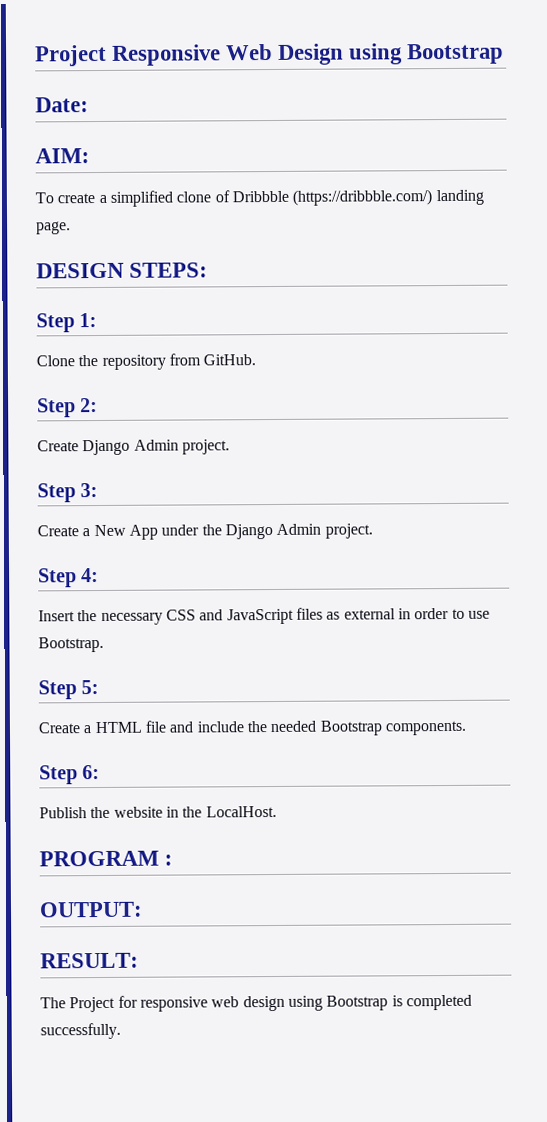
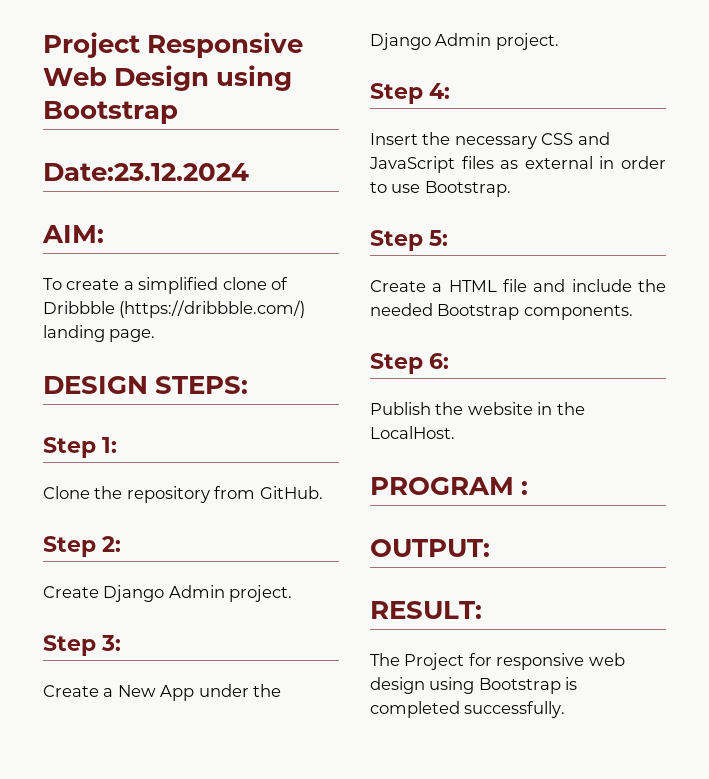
- Date:
+ Date:23.12.2024

